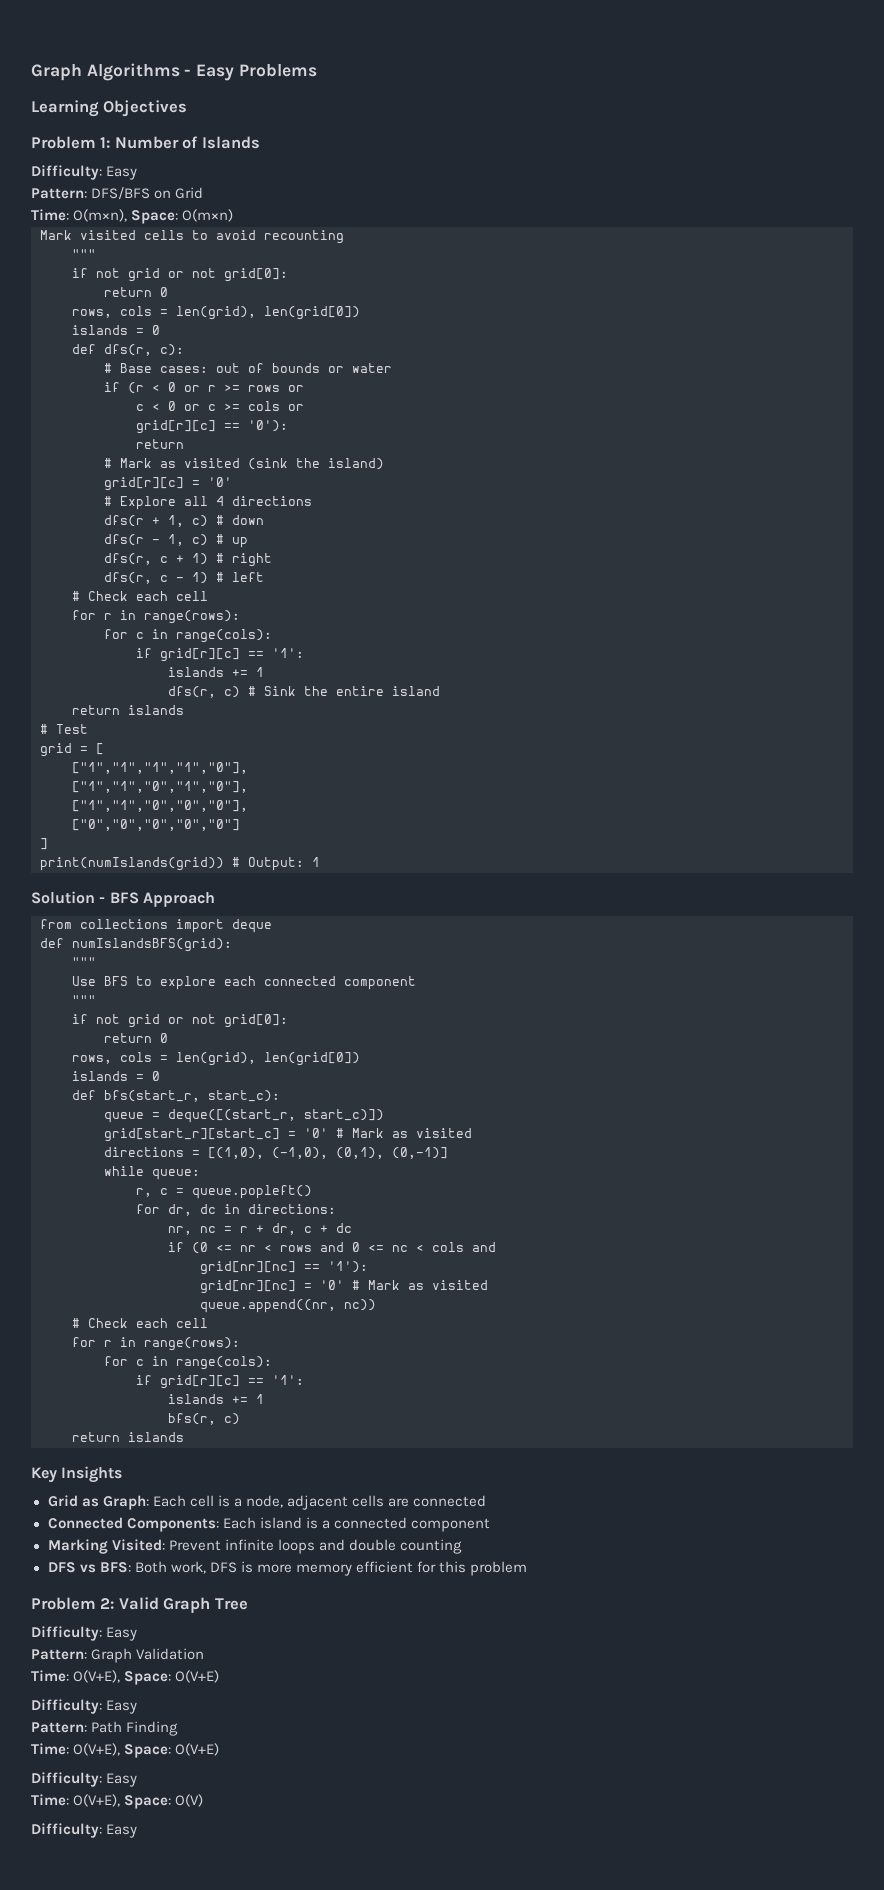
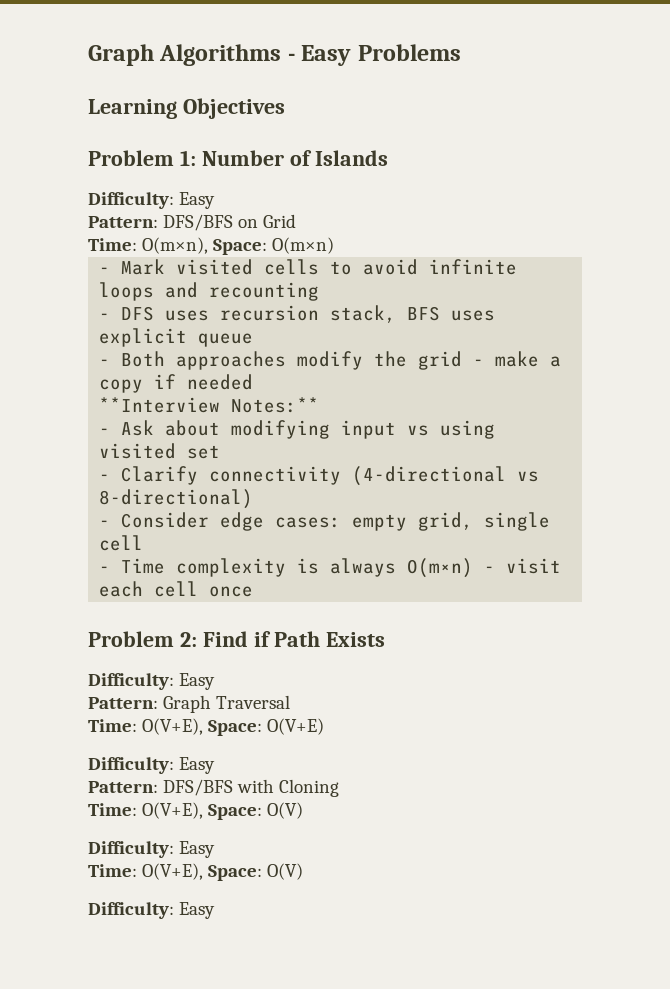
- Mark visited cells to avoid recounting
- """
- if not grid or not grid[0]:
- return 0
- rows, cols = len(grid), len(grid[0])
- islands = 0
- def dfs(r, c):
- # Base cases: out of bounds or water
- if (r < 0 or r >= rows or
- c < 0 or c >= cols or
- grid[r][c] == '0'):
- return
- # Mark as visited (sink the island)
- grid[r][c] = '0'
- # Explore all 4 directions
- dfs(r + 1, c) # down
- dfs(r - 1, c) # up
- dfs(r, c + 1) # right
- dfs(r, c - 1) # left
- # Check each cell
- for r in range(rows):
- for c in range(cols):
- if grid[r][c] == '1':
- islands += 1
- dfs(r, c) # Sink the entire island
- return islands
- # Test
- grid = [
- ["1","1","1","1","0"],
- ["1","1","0","1","0"],
- ["1","1","0","0","0"],
- ["0","0","0","0","0"]
- ]
- print(numIslands(grid)) # Output: 1
- Solution - BFS Approach
- from collections import deque
- def numIslandsBFS(grid):
- """
- Use BFS to explore each connected component
- """
- if not grid or not grid[0]:
- return 0
- rows, cols = len(grid), len(grid[0])
- islands = 0
- def bfs(start_r, start_c):
- queue = deque([(start_r, start_c)])
- grid[start_r][start_c] = '0' # Mark as visited
- directions = [(1,0), (-1,0), (0,1), (0,-1)]
- while queue:
- r, c = queue.popleft()
- for dr, dc in directions:
- nr, nc = r + dr, c + dc
- if (0 <= nr < rows and 0 <= nc < cols and
- grid[nr][nc] == '1'):
- grid[nr][nc] = '0' # Mark as visited
- queue.append((nr, nc))
- # Check each cell
- for r in range(rows):
- for c in range(cols):
- if grid[r][c] == '1':
- islands += 1
- bfs(r, c)
- return islands
- Key Insights
- Grid as Graph: Each cell is a node, adjacent cells are connected
- Connected Components: Each island is a connected component
- Marking Visited: Prevent infinite loops and double counting
- DFS vs BFS: Both work, DFS is more memory efficient for this problem
- Problem 2: Valid Graph Tree
+ - Mark visited cells to avoid infinite loops and recounting
+ - DFS uses recursion stack, BFS uses explicit queue
+ - Both approaches modify the grid - make a copy if needed
+ **Interview Notes:**
+ - Ask about modifying input vs using visited set
+ - Clarify connectivity (4-directional vs 8-directional)
+ - Consider edge cases: empty grid, single cell
+ - Time complexity is always O(m×n) - visit each cell once
+ Problem 2: Find if Path Exists
- Pattern: Graph Validation
+ Pattern: Graph Traversal
- Pattern: Path Finding
- Time: O(V+E), Space: O(V+E)
+ Pattern: DFS/BFS with Cloning
+ Time: O(V+E), Space: O(V)

